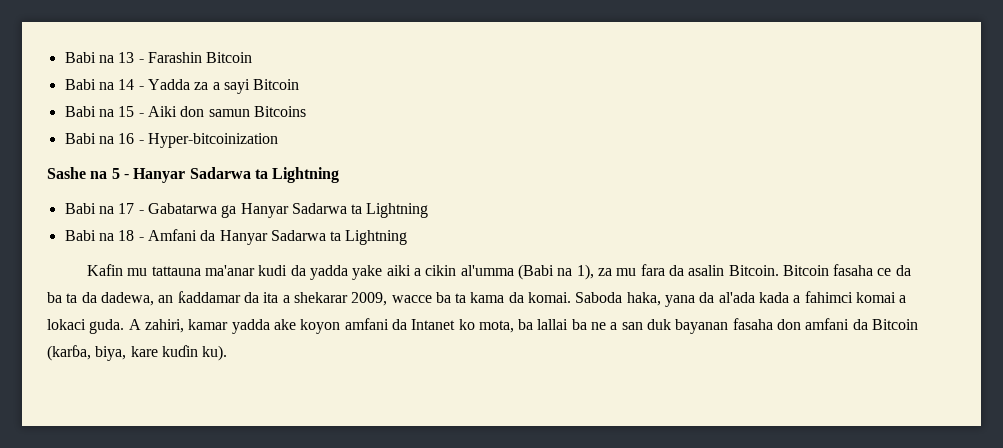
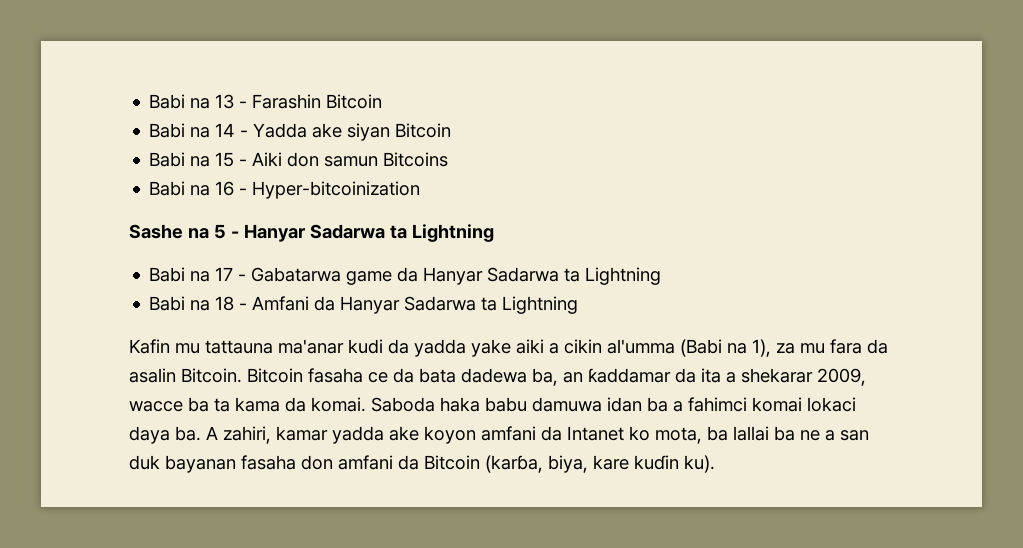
- Babi na 14 - Yadda za a sayi Bitcoin
+ Babi na 14 - Yadda ake siyan Bitcoin
- Babi na 17 - Gabatarwa ga Hanyar Sadarwa ta Lightning
+ Babi na 17 - Gabatarwa game da Hanyar Sadarwa ta Lightning
- Bitcoin fasaha ce da ba ta da dadewa, an ƙaddamar da ita a shekarar 2009, wacce ba ta kama da komai.
+ Bitcoin fasaha ce da bata dadewa ba, an ƙaddamar da ita a shekarar 2009, wacce ba ta kama da komai.
- Saboda haka, yana da al'ada kada a fahimci komai a lokaci guda.
+ Saboda haka babu damuwa idan ba a fahimci komai lokaci daya ba.

